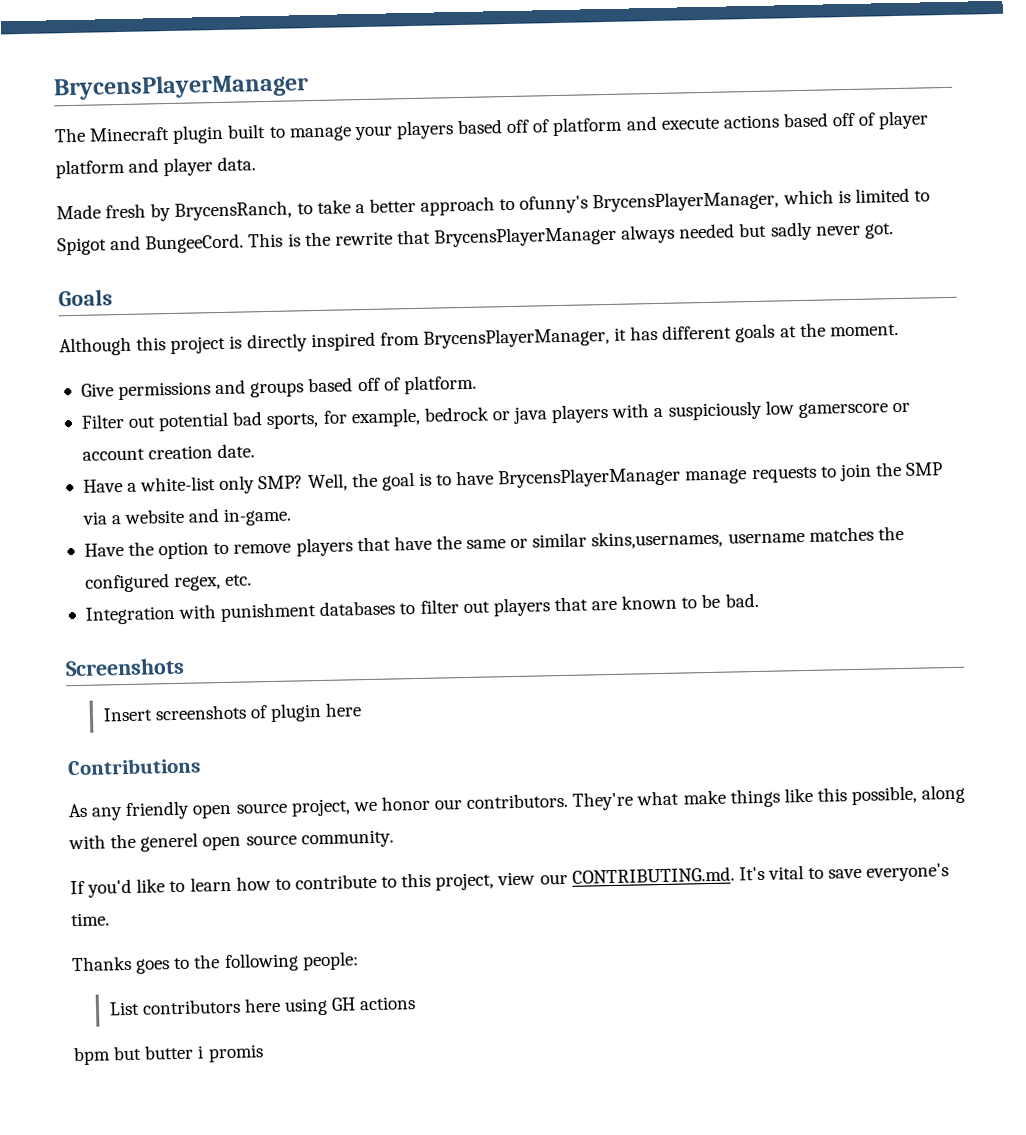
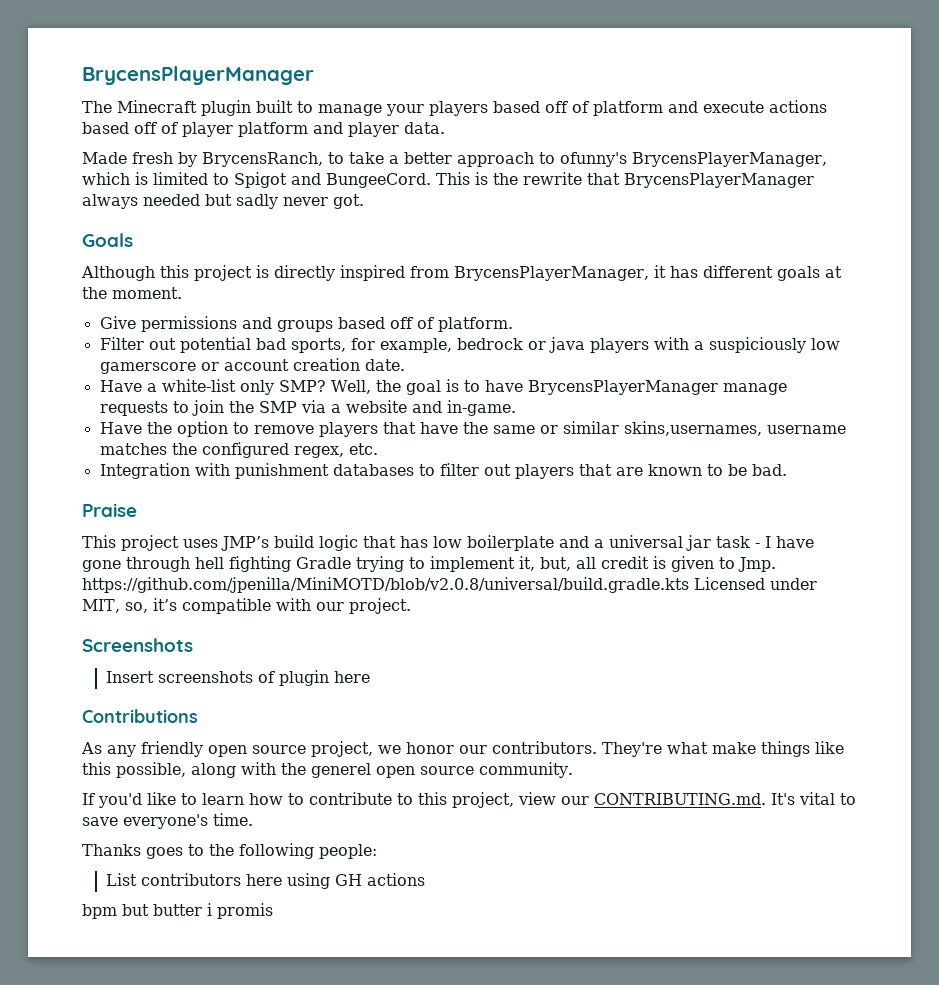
+ Praise
+ This project uses JMP’s build logic that has low boilerplate and a universal jar task - I have gone through hell fighting Gradle trying to implement it, but, all credit is given to Jmp. https://github.com/jpenilla/MiniMOTD/blob/v2.0.8/universal/build.gradle.kts Licensed under MIT, so, it’s compatible with our project.

